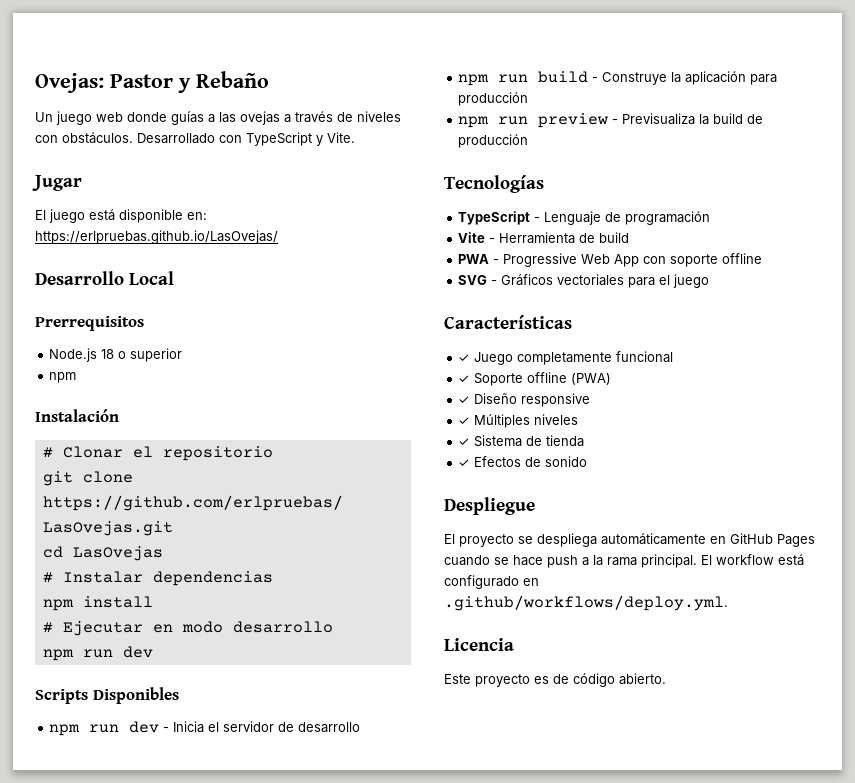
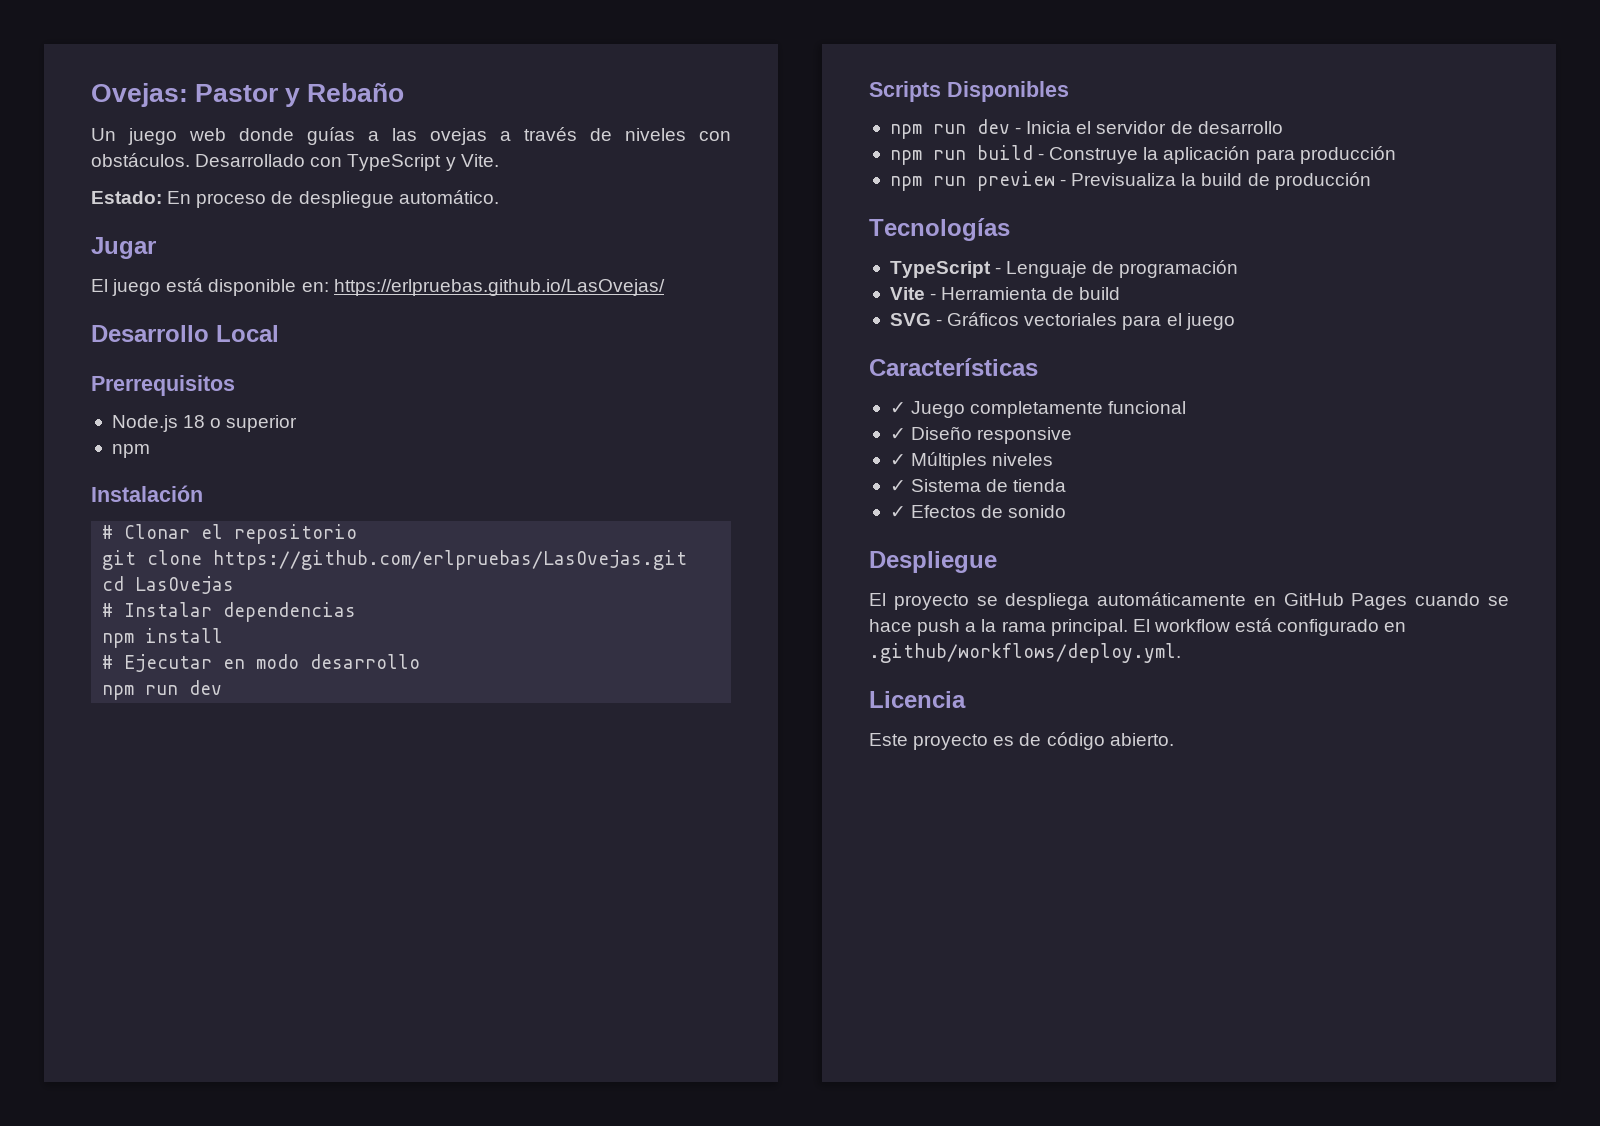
+ Estado: En proceso de despliegue automático.
- PWA - Progressive Web App con soporte offline
- ✓ Soporte offline (PWA)

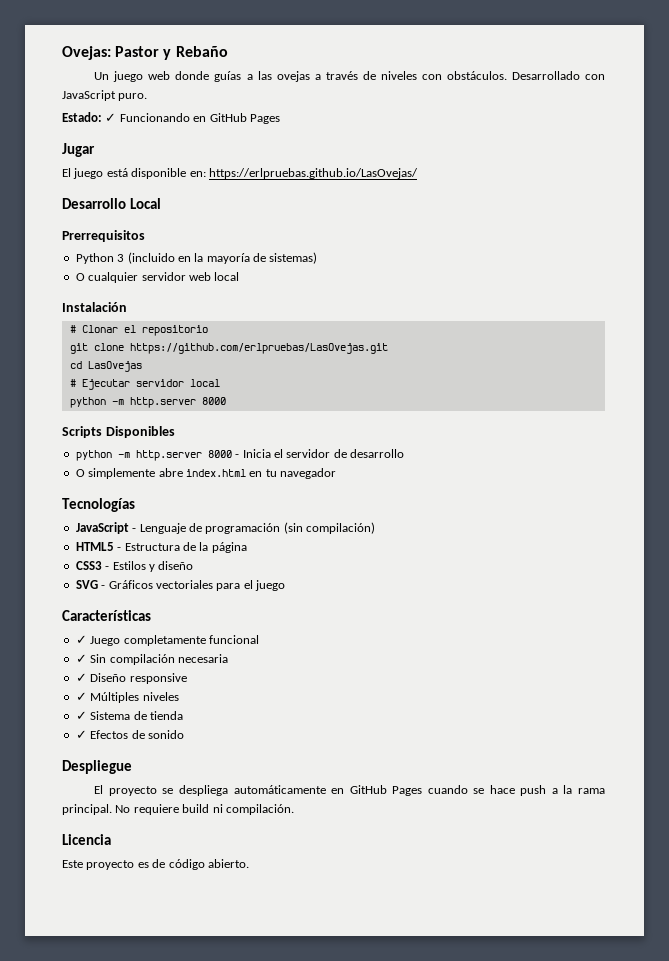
- Desarrollado con TypeScript y Vite.
- Estado: En proceso de despliegue automático.
+ Desarrollado con JavaScript puro.
+ Estado: ✓ Funcionando en GitHub Pages
- Node.js 18 o superior
- npm
+ Python 3 (incluido en la mayoría de sistemas)
+ O cualquier servidor web local
- # Instalar dependencias
- npm install
- # Ejecutar en modo desarrollo
- npm run dev
+ # Ejecutar servidor local
+ python -m http.server 8000
  Scripts Disponibles
- npm run dev - Inicia el servidor de desarrollo
+ python -m http.server 8000 - Inicia el servidor de desarrollo
- npm run build - Construye la aplicación para producción
- npm run preview - Previsualiza la build de producción
+ O simplemente abre index.html en tu navegador
- TypeScript - Lenguaje de programación
- Vite - Herramienta de build
+ JavaScript - Lenguaje de programación (sin compilación)
+ HTML5 - Estructura de la página
+ CSS3 - Estilos y diseño
+ ✓ Sin compilación necesaria
- El workflow está configurado en .github/workflows/deploy.yml.
+ No requiere build ni compilación.

